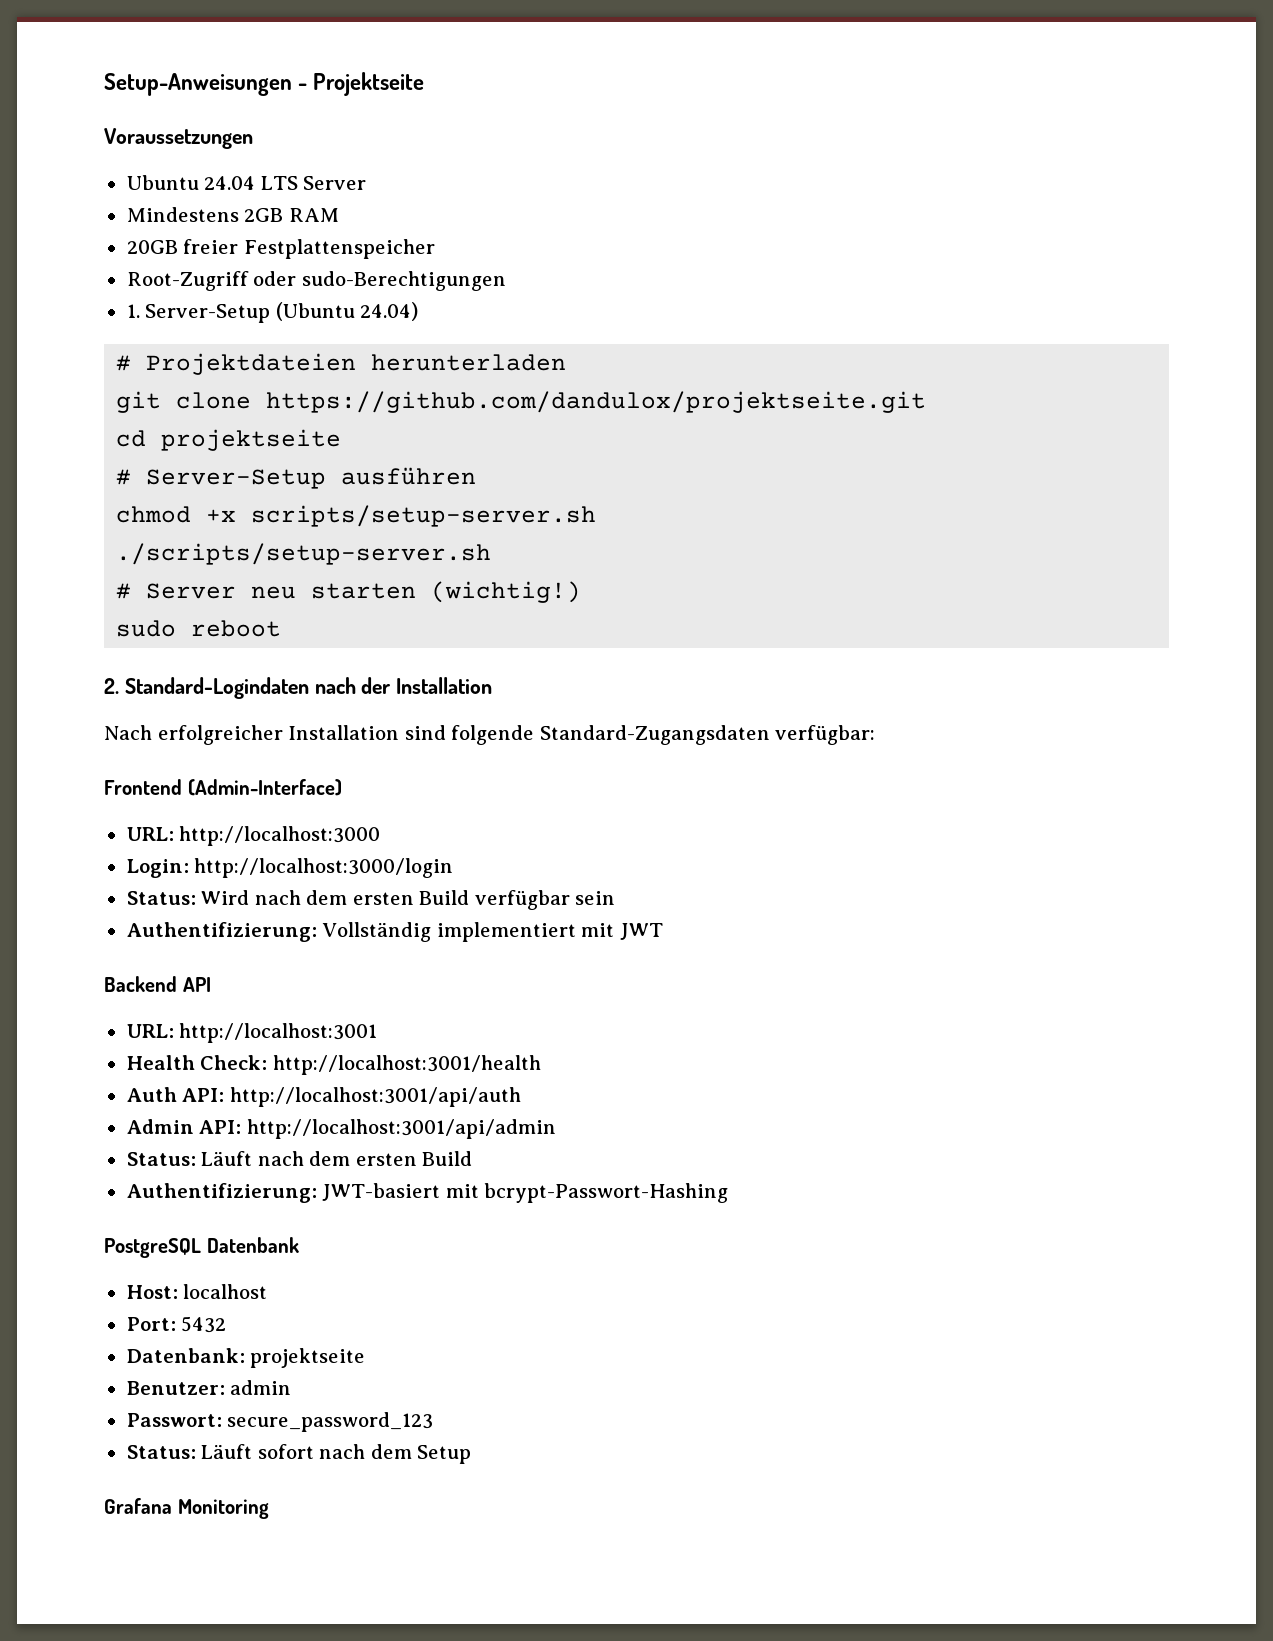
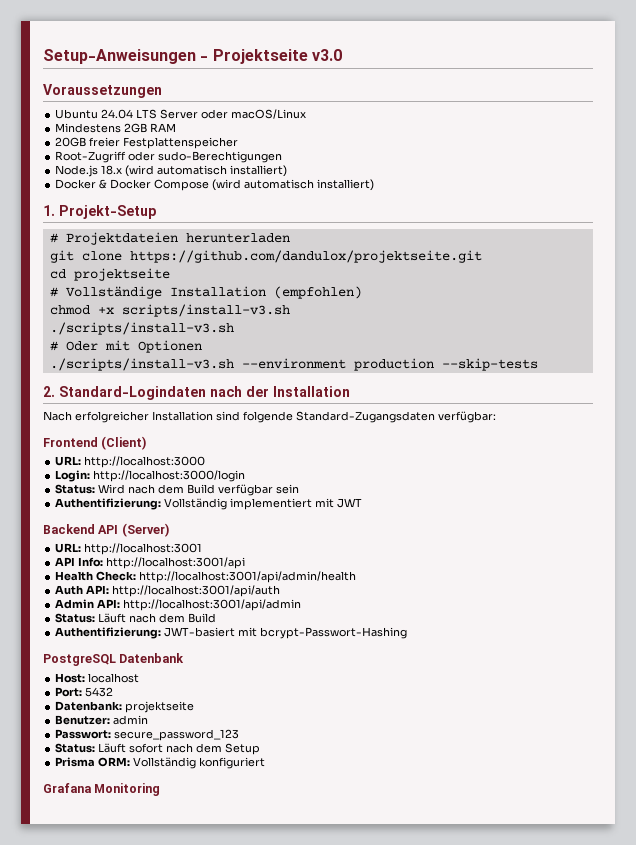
- Setup-Anweisungen - Projektseite
+ Setup-Anweisungen - Projektseite v3.0
- Ubuntu 24.04 LTS Server
+ Ubuntu 24.04 LTS Server oder macOS/Linux
- 1. Server-Setup (Ubuntu 24.04)
+ Node.js 18.x (wird automatisch installiert)
+ Docker & Docker Compose (wird automatisch installiert)
+ 1. Projekt-Setup
- # Server-Setup ausführen
+ # Vollständige Installation (empfohlen)
- chmod +x scripts/setup-server.sh
- ./scripts/setup-server.sh
- # Server neu starten (wichtig!)
- sudo reboot
+ chmod +x scripts/install-v3.sh
+ ./scripts/install-v3.sh
+ # Oder mit Optionen
+ ./scripts/install-v3.sh --environment production --skip-tests
- Frontend (Admin-Interface)
+ Frontend (Client)
- Status: Wird nach dem ersten Build verfügbar sein
+ Status: Wird nach dem Build verfügbar sein
- Backend API
+ Backend API (Server)
+ API Info: http://localhost:3001/api
- Health Check: http://localhost:3001/health
+ Health Check: http://localhost:3001/api/admin/health
- Status: Läuft nach dem ersten Build
+ Status: Läuft nach dem Build
+ Prisma ORM: Vollständig konfiguriert

